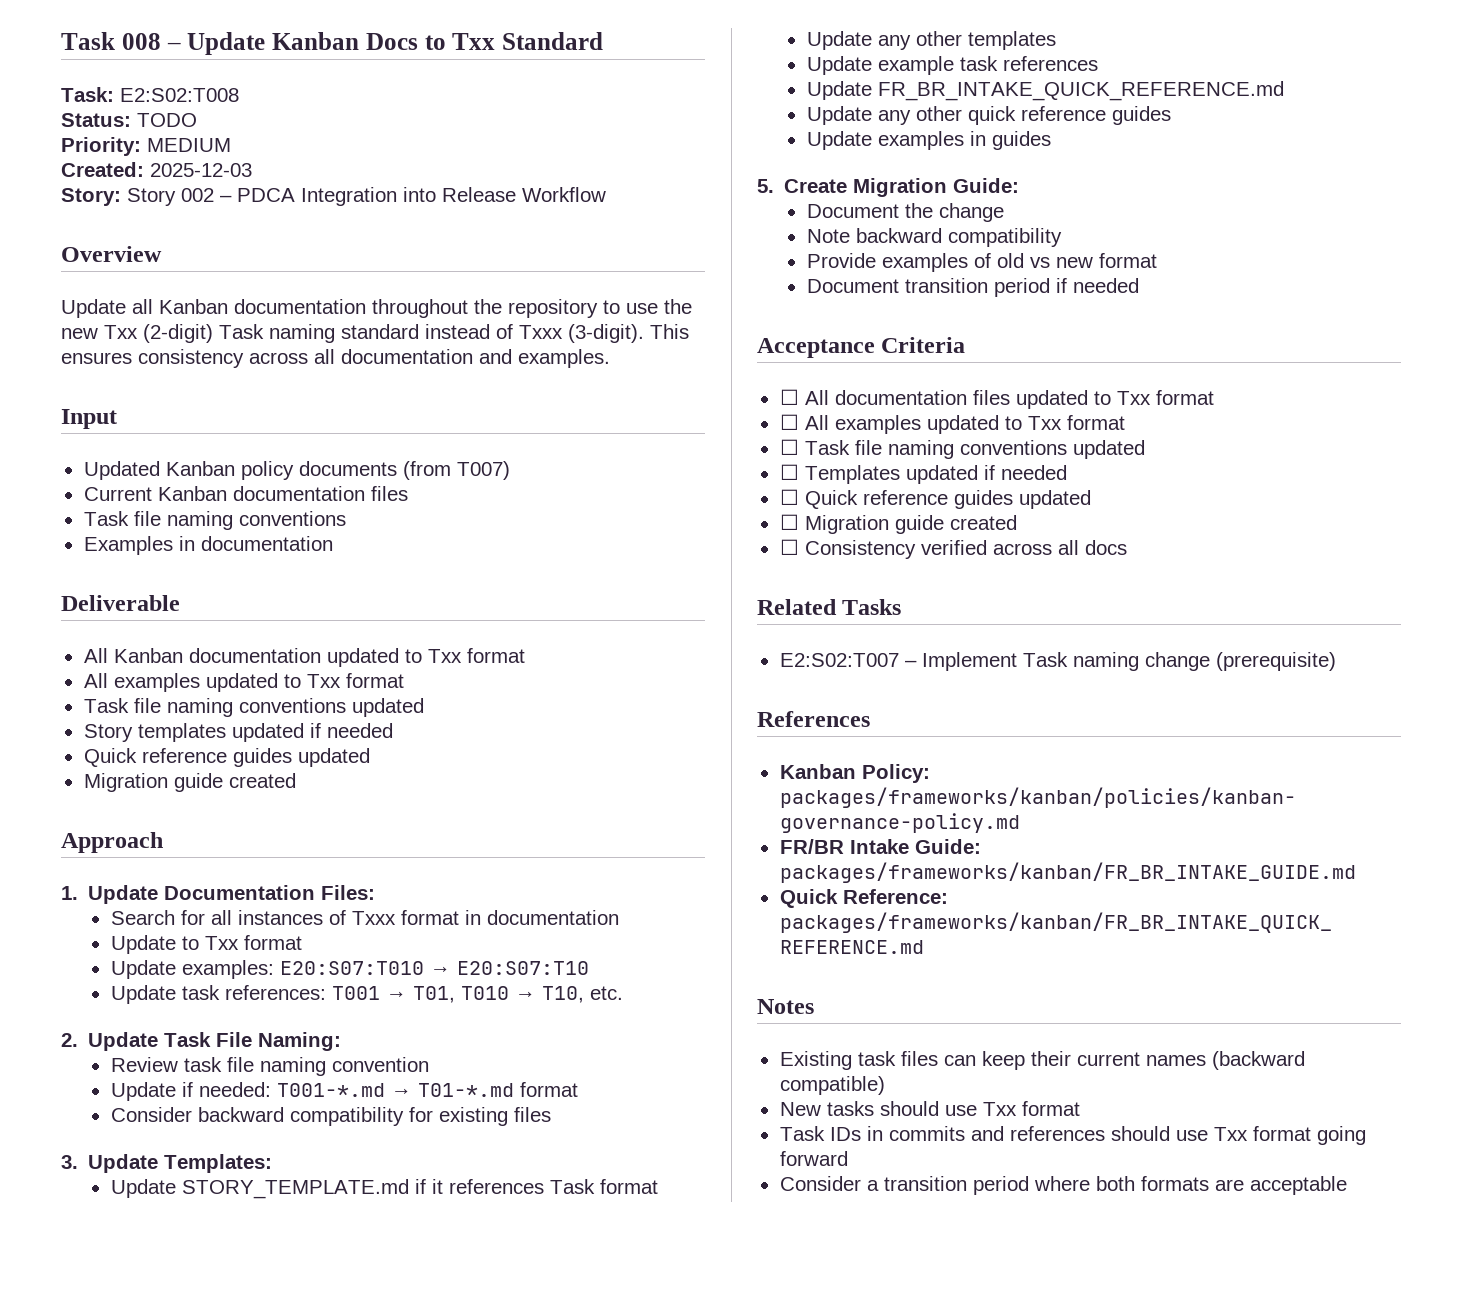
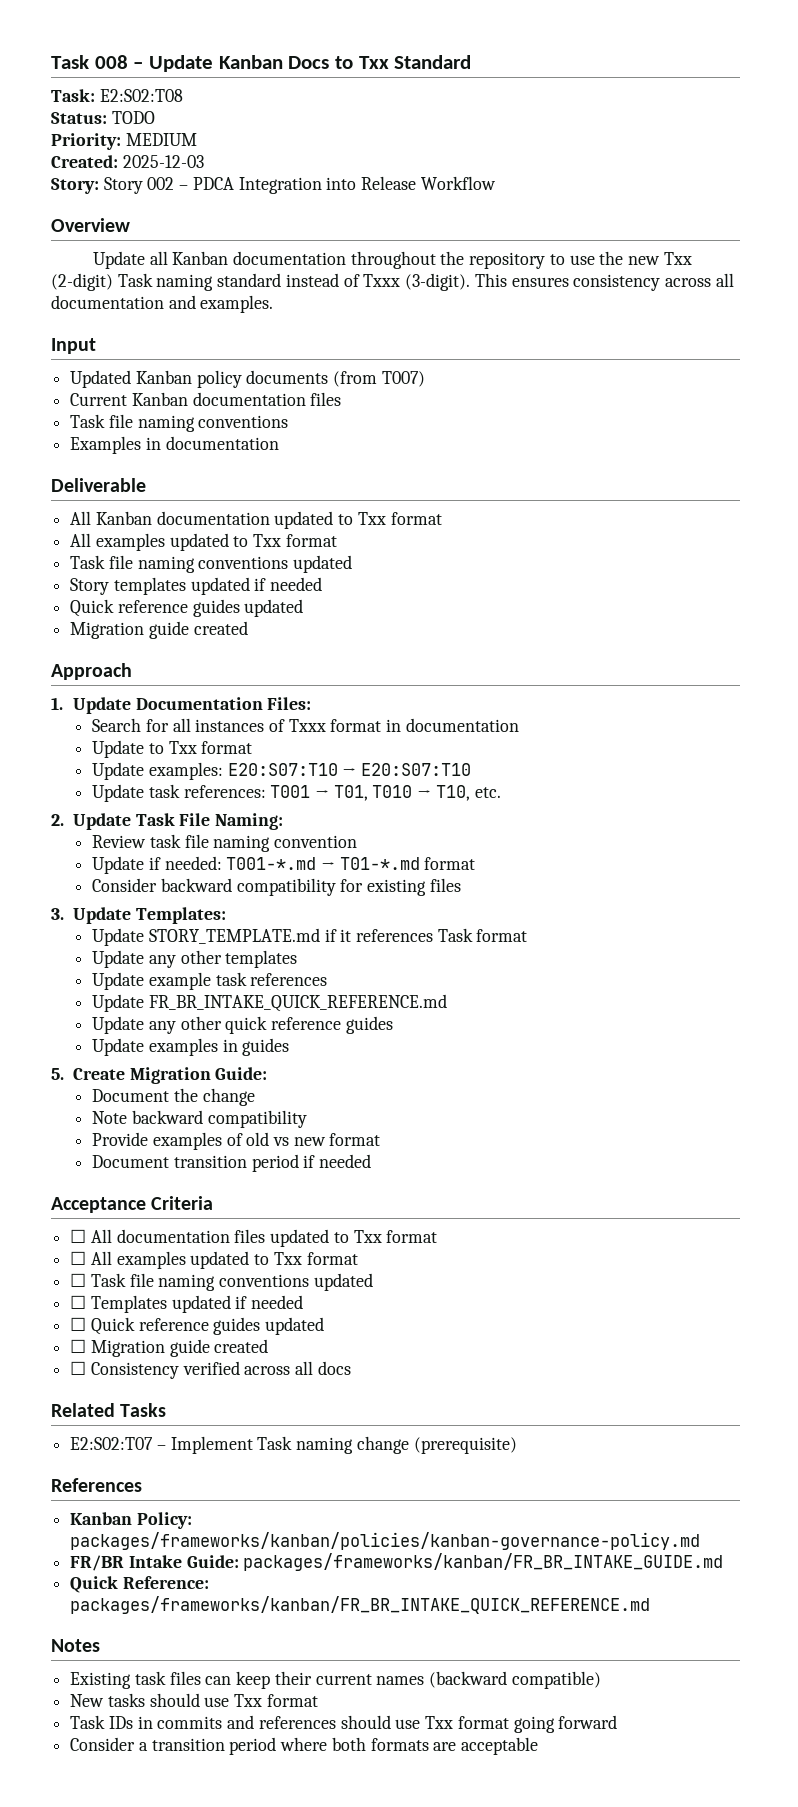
- Task: E2:S02:T008
+ Task: E2:S02:T08
- Update examples: E20:S07:T010 → E20:S07:T10
+ Update examples: E20:S07:T10 → E20:S07:T10
- E2:S02:T007 – Implement Task naming change (prerequisite)
+ E2:S02:T07 – Implement Task naming change (prerequisite)

